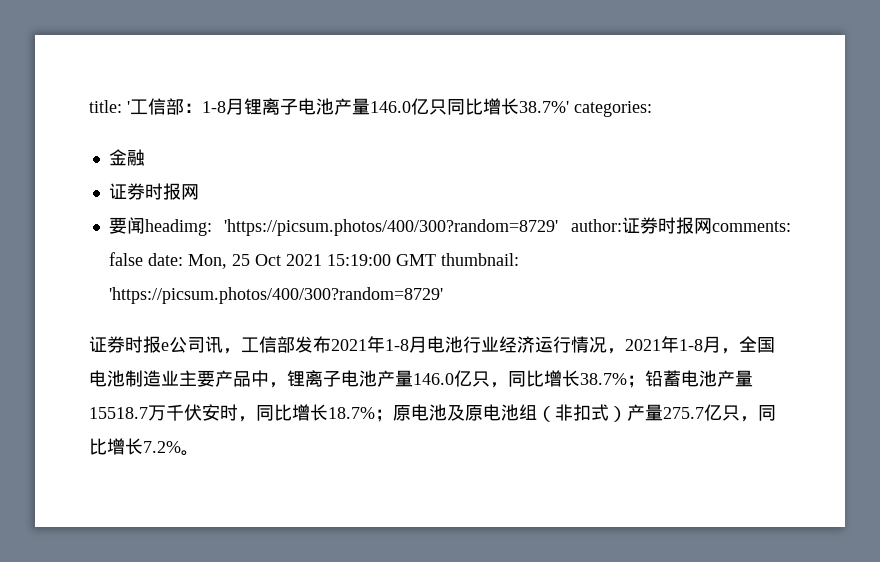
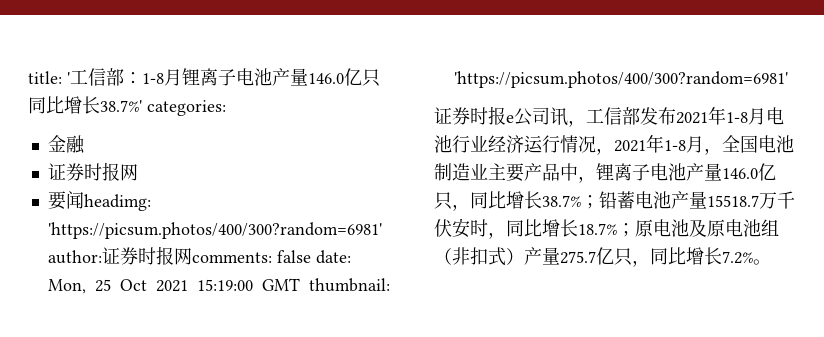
- 要闻headimg: 'https://picsum.photos/400/300?random=8729' author:证券时报网comments: false date: Mon, 25 Oct 2021 15:19:00 GMT thumbnail: 'https://picsum.photos/400/300?random=8729'
+ 要闻headimg: 'https://picsum.photos/400/300?random=6981' author:证券时报网comments: false date: Mon, 25 Oct 2021 15:19:00 GMT thumbnail: 'https://picsum.photos/400/300?random=6981'

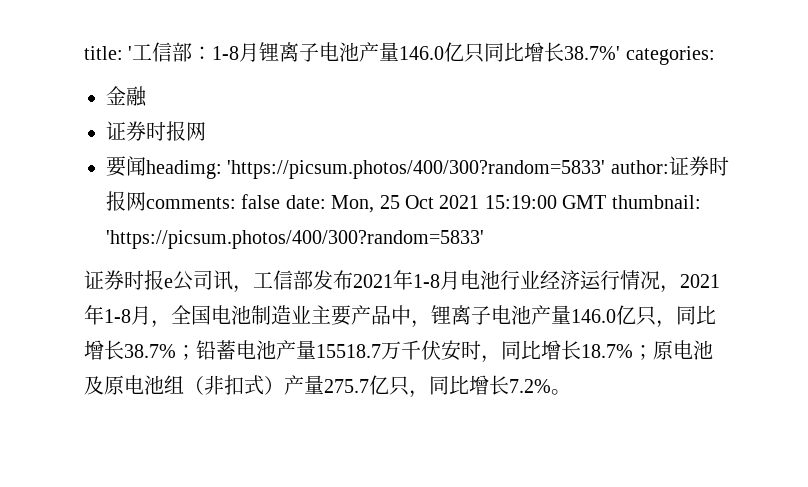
- 要闻headimg: 'https://picsum.photos/400/300?random=6981' author:证券时报网comments: false date: Mon, 25 Oct 2021 15:19:00 GMT thumbnail: 'https://picsum.photos/400/300?random=6981'
+ 要闻headimg: 'https://picsum.photos/400/300?random=5833' author:证券时报网comments: false date: Mon, 25 Oct 2021 15:19:00 GMT thumbnail: 'https://picsum.photos/400/300?random=5833'

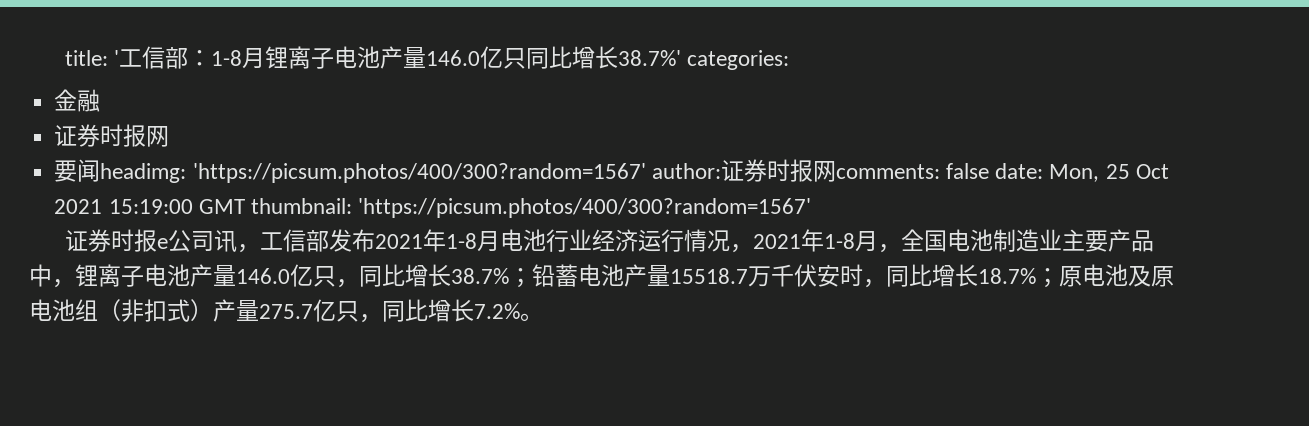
- 要闻headimg: 'https://picsum.photos/400/300?random=5833' author:证券时报网comments: false date: Mon, 25 Oct 2021 15:19:00 GMT thumbnail: 'https://picsum.photos/400/300?random=5833'
+ 要闻headimg: 'https://picsum.photos/400/300?random=1567' author:证券时报网comments: false date: Mon, 25 Oct 2021 15:19:00 GMT thumbnail: 'https://picsum.photos/400/300?random=1567'

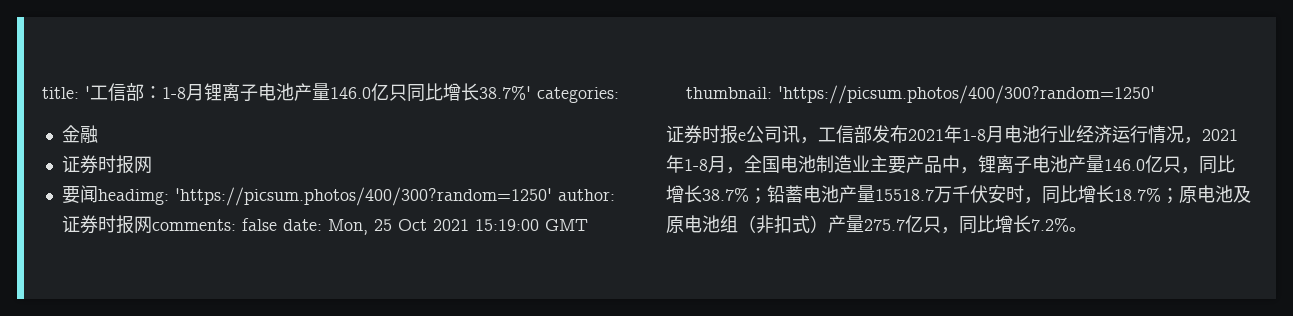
- 要闻headimg: 'https://picsum.photos/400/300?random=1567' author:证券时报网comments: false date: Mon, 25 Oct 2021 15:19:00 GMT thumbnail: 'https://picsum.photos/400/300?random=1567'
+ 要闻headimg: 'https://picsum.photos/400/300?random=1250' author:证券时报网comments: false date: Mon, 25 Oct 2021 15:19:00 GMT thumbnail: 'https://picsum.photos/400/300?random=1250'

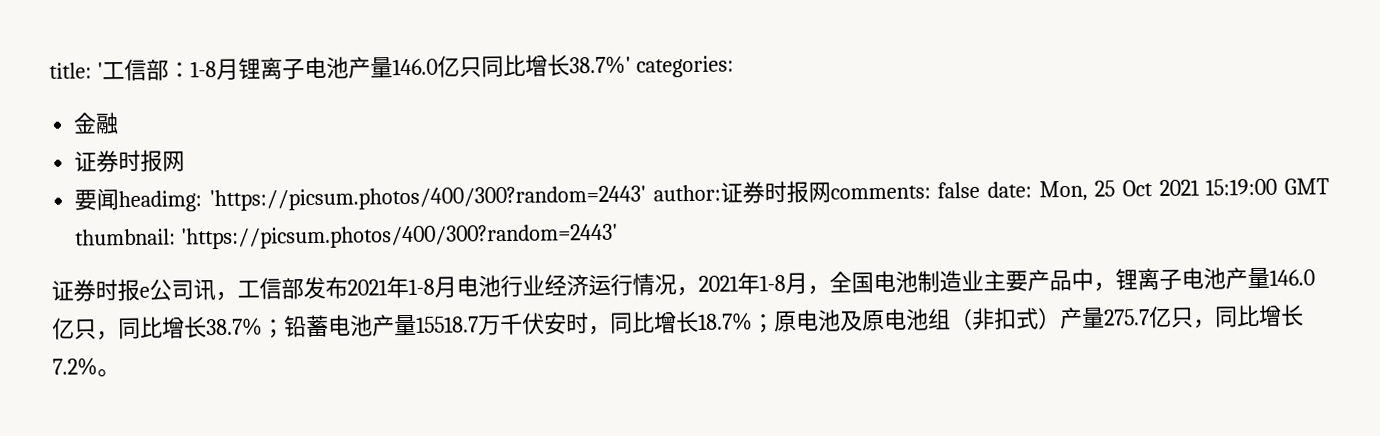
- 要闻headimg: 'https://picsum.photos/400/300?random=1250' author:证券时报网comments: false date: Mon, 25 Oct 2021 15:19:00 GMT thumbnail: 'https://picsum.photos/400/300?random=1250'
+ 要闻headimg: 'https://picsum.photos/400/300?random=2443' author:证券时报网comments: false date: Mon, 25 Oct 2021 15:19:00 GMT thumbnail: 'https://picsum.photos/400/300?random=2443'

